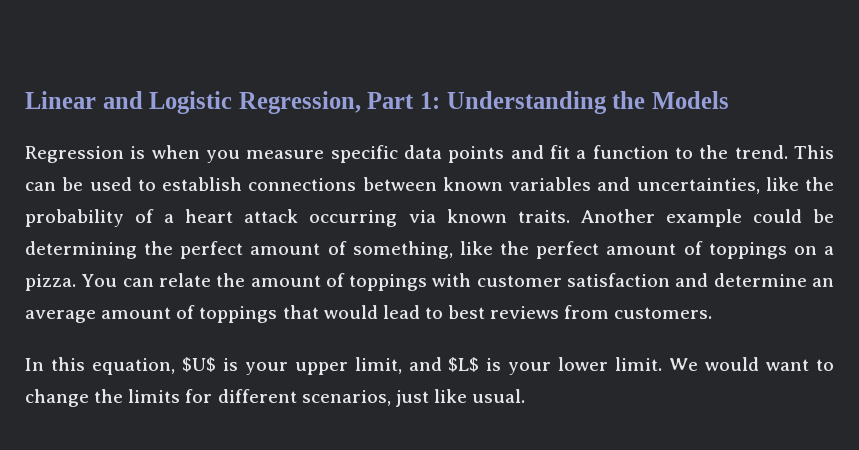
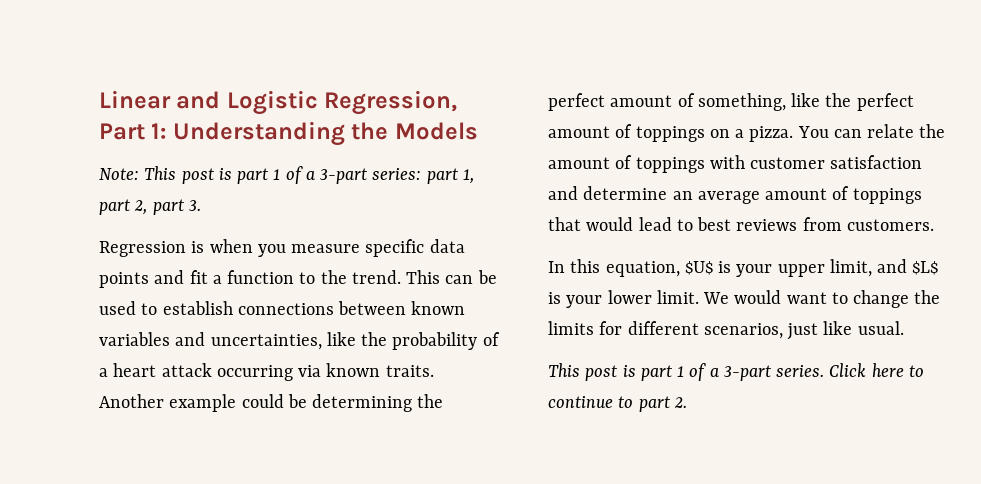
+ Note: This post is part 1 of a 3-part series: part 1, part 2, part 3.
+ This post is part 1 of a 3-part series. Click here to continue to part 2.

